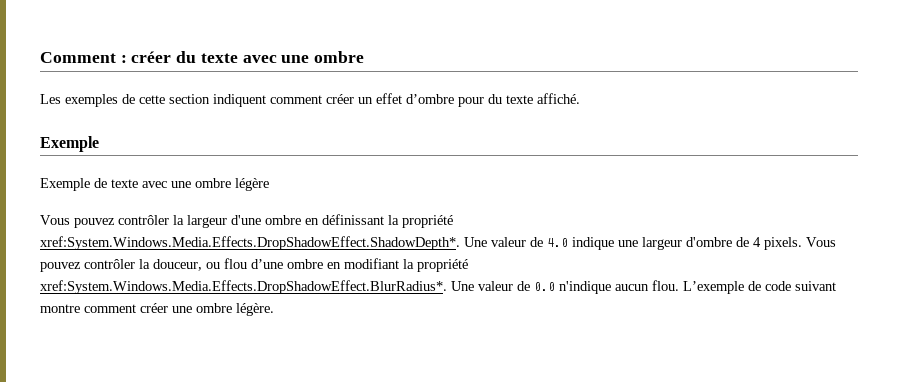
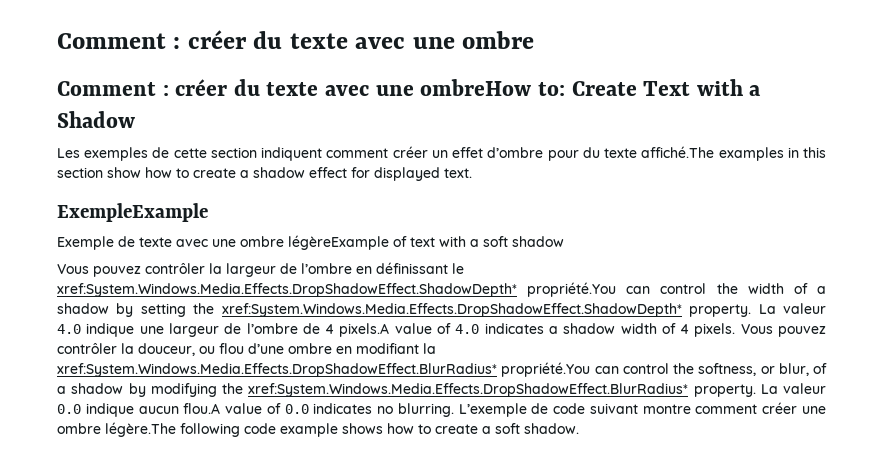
+ Comment : créer du texte avec une ombreHow to: Create Text with a Shadow
- Les exemples de cette section indiquent comment créer un effet d’ombre pour du texte affiché.
- Exemple
+ Les exemples de cette section indiquent comment créer un effet d’ombre pour du texte affiché.The examples in this section show how to create a shadow effect for displayed text.
+ ExempleExample
- Exemple de texte avec une ombre légère
+ Exemple de texte avec une ombre légèreExample of text with a soft shadow
- Vous pouvez contrôler la largeur d'une ombre en définissant la propriété xref:System.Windows.Media.Effects.DropShadowEffect.ShadowDepth*. Une valeur de 4.0 indique une largeur d'ombre de 4 pixels.
+ Vous pouvez contrôler la largeur de l’ombre en définissant le xref:System.Windows.Media.Effects.DropShadowEffect.ShadowDepth* propriété.You can control the width of a shadow by setting the xref:System.Windows.Media.Effects.DropShadowEffect.ShadowDepth* property. La valeur 4.0 indique une largeur de l’ombre de 4 pixels.A value of 4.0 indicates a shadow width of 4 pixels.
- Vous pouvez contrôler la douceur, ou flou d’une ombre en modifiant la propriété xref:System.Windows.Media.Effects.DropShadowEffect.BlurRadius*. Une valeur de 0.0 n'indique aucun flou.
+ Vous pouvez contrôler la douceur, ou flou d’une ombre en modifiant la xref:System.Windows.Media.Effects.DropShadowEffect.BlurRadius* propriété.You can control the softness, or blur, of a shadow by modifying the xref:System.Windows.Media.Effects.DropShadowEffect.BlurRadius* property. La valeur 0.0 indique aucun flou.A value of 0.0 indicates no blurring.
- L’exemple de code suivant montre comment créer une ombre légère.
+ L’exemple de code suivant montre comment créer une ombre légère.The following code example shows how to create a soft shadow.

